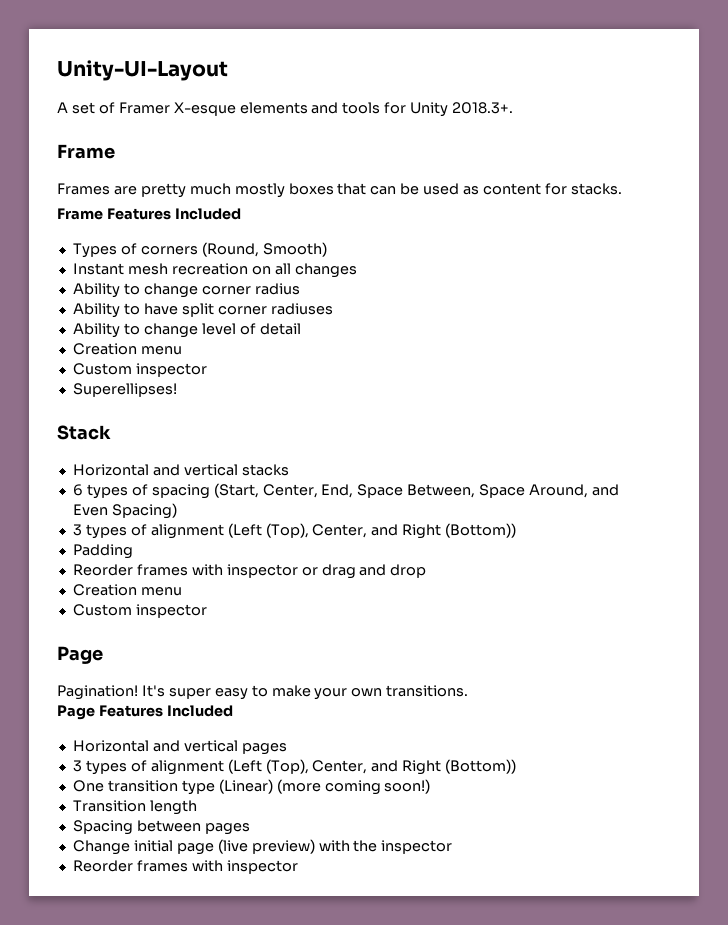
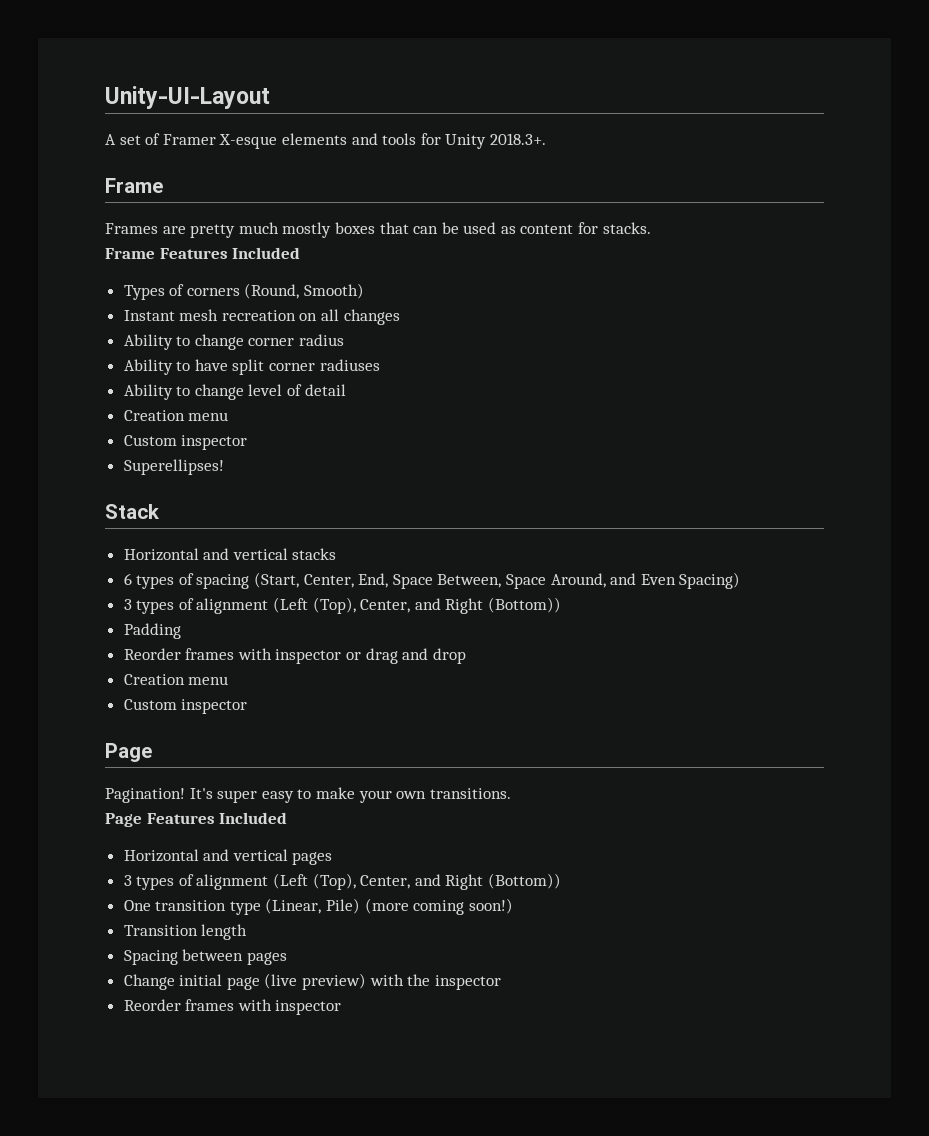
- One transition type (Linear) (more coming soon!)
+ One transition type (Linear, Pile) (more coming soon!)

